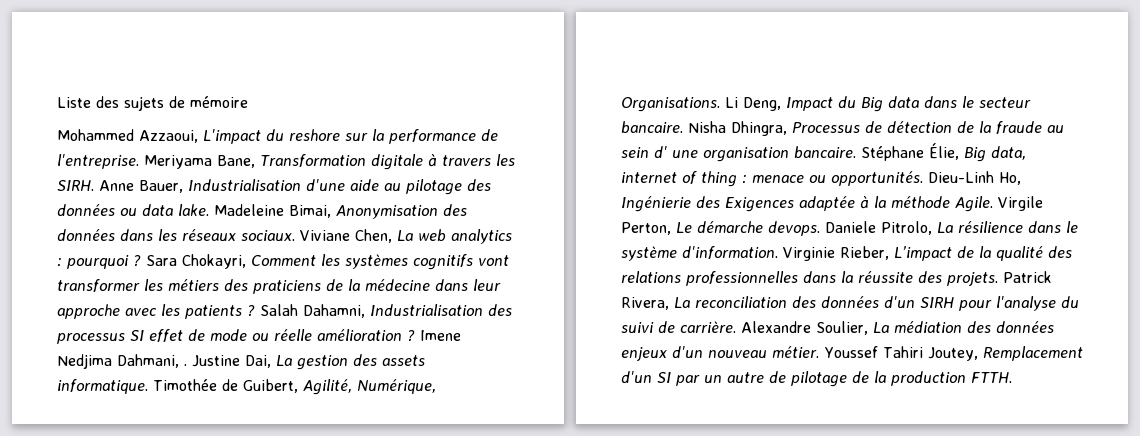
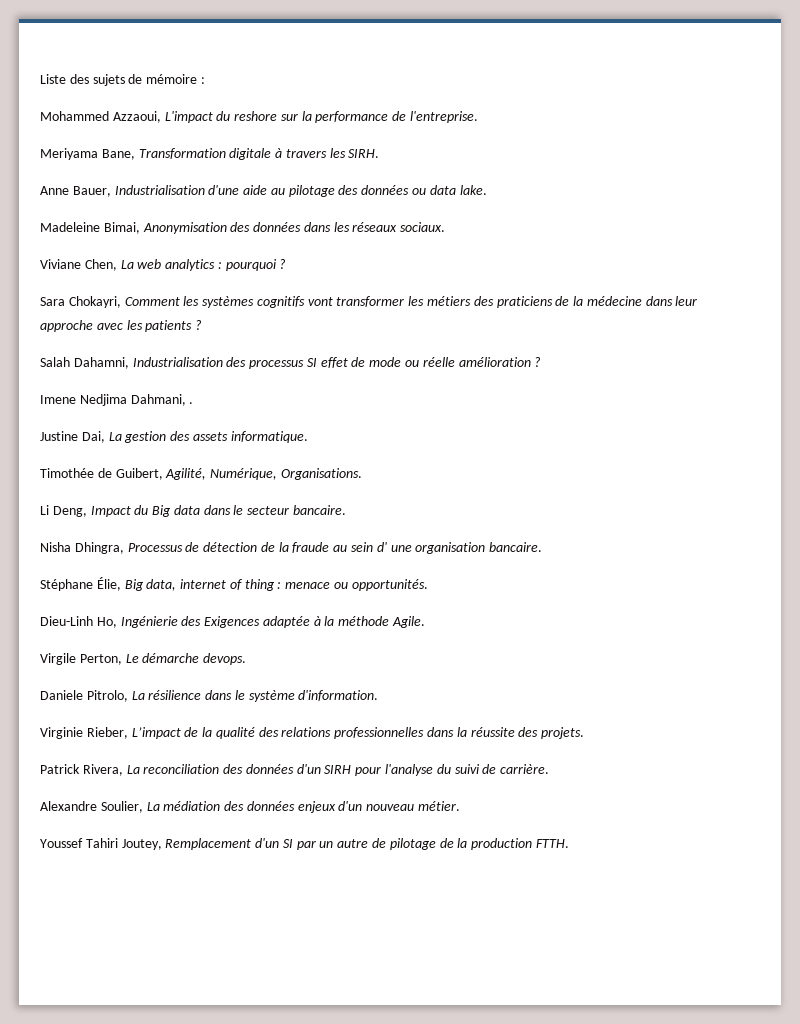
- Liste des sujets de mémoire
+ Liste des sujets de mémoire :
- Mohammed Azzaoui, L'impact du reshore sur la performance de l'entreprise. Meriyama Bane, Transformation digitale à travers les SIRH. Anne Bauer, Industrialisation d'une aide au pilotage des données ou data lake. Madeleine Bimai, Anonymisation des données dans les réseaux sociaux. Viviane Chen, La web analytics :
+ Mohammed Azzaoui, L'impact du reshore sur la performance de l'entreprise.
+ Meriyama Bane, Transformation digitale à travers les SIRH.
+ Anne Bauer, Industrialisation d'une aide au pilotage des données ou data lake.
+ Madeleine Bimai, Anonymisation des données dans les réseaux sociaux.
+ Viviane Chen, La web analytics :
- pourquoi ? Sara Chokayri, Comment les systèmes cognitifs vont transformer les métiers des praticiens de la médecine dans leur approche avec les patients ? Salah Dahamni, Industrialisation des processus SI effet de mode ou réelle amélioration ? Imene Nedjima Dahmani, . Justine Dai, La gestion des assets informatique. Timothée de Guibert, Agilité, Numérique, Organisations. Li Deng, Impact du Big data dans le secteur bancaire. Nisha Dhingra, Processus de détection de la fraude au sein d' une organisation bancaire. Stéphane Élie, Big data, internet of thing :
+ pourquoi ?
+ Sara Chokayri, Comment les systèmes cognitifs vont transformer les métiers des praticiens de la médecine dans leur approche avec les patients ?
+ Salah Dahamni, Industrialisation des processus SI effet de mode ou réelle amélioration ?
+ Imene Nedjima Dahmani, .
+ Justine Dai, La gestion des assets informatique.
+ Timothée de Guibert, Agilité, Numérique, Organisations.
+ Li Deng, Impact du Big data dans le secteur bancaire.
+ Nisha Dhingra, Processus de détection de la fraude au sein d' une organisation bancaire.
+ Stéphane Élie, Big data, internet of thing :
- menace ou opportunités. Dieu-Linh Ho, Ingénierie des Exigences adaptée à la méthode Agile. Virgile Perton, Le démarche devops. Daniele Pitrolo, La résilience dans le système d'information. Virginie Rieber, L’impact de la qualité des relations professionnelles dans la réussite des projets. Patrick Rivera, La reconciliation des données d'un SIRH pour l'analyse du suivi de carrière. Alexandre Soulier, La médiation des données enjeux d'un nouveau métier. Youssef Tahiri Joutey, Remplacement d'un SI par un autre de pilotage de la production FTTH.
+ menace ou opportunités.
+ Dieu-Linh Ho, Ingénierie des Exigences adaptée à la méthode Agile.
+ Virgile Perton, Le démarche devops.
+ Daniele Pitrolo, La résilience dans le système d'information.
+ Virginie Rieber, L’impact de la qualité des relations professionnelles dans la réussite des projets.
+ Patrick Rivera, La reconciliation des données d'un SIRH pour l'analyse du suivi de carrière.
+ Alexandre Soulier, La médiation des données enjeux d'un nouveau métier.
+ Youssef Tahiri Joutey, Remplacement d'un SI par un autre de pilotage de la production FTTH.

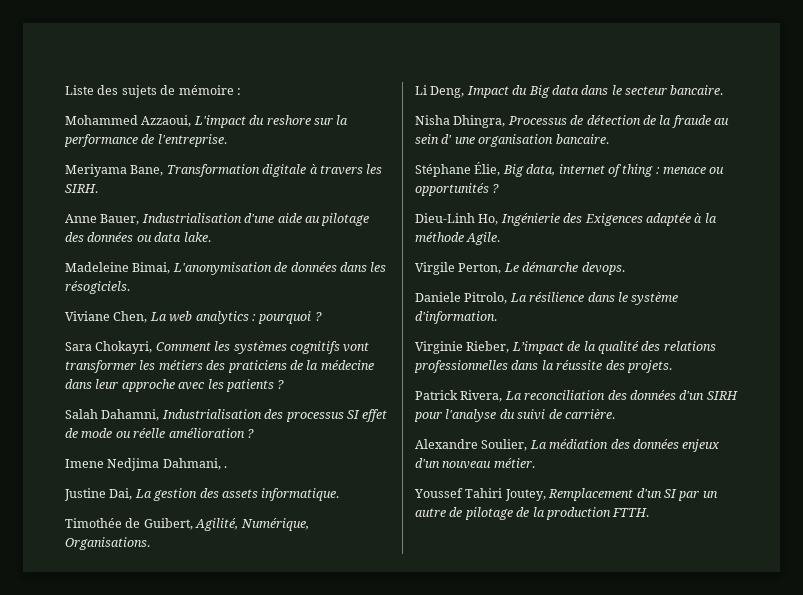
- Madeleine Bimai, Anonymisation des données dans les réseaux sociaux.
+ Madeleine Bimai, L'anonymisation de données dans les résogiciels.
- Stéphane Élie, Big data, internet of thing : menace ou opportunités.
+ Stéphane Élie, Big data, internet of thing : menace ou opportunités ?

